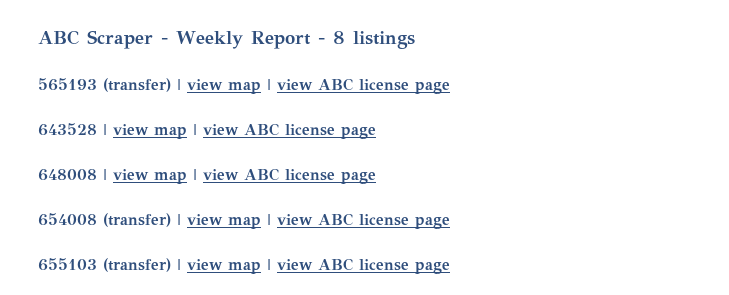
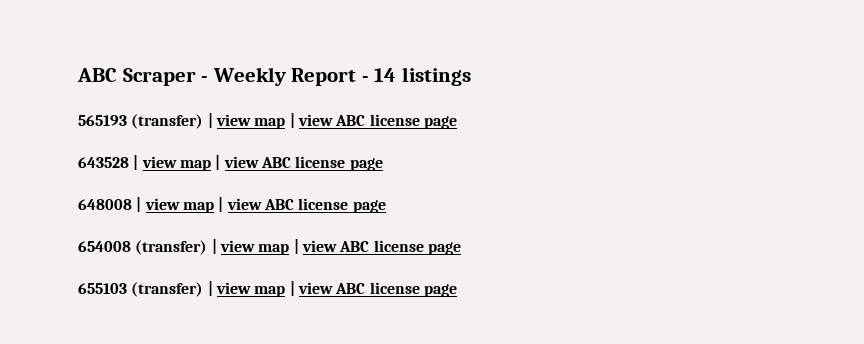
- ABC Scraper - Weekly Report - 8 listings
+ ABC Scraper - Weekly Report - 14 listings

